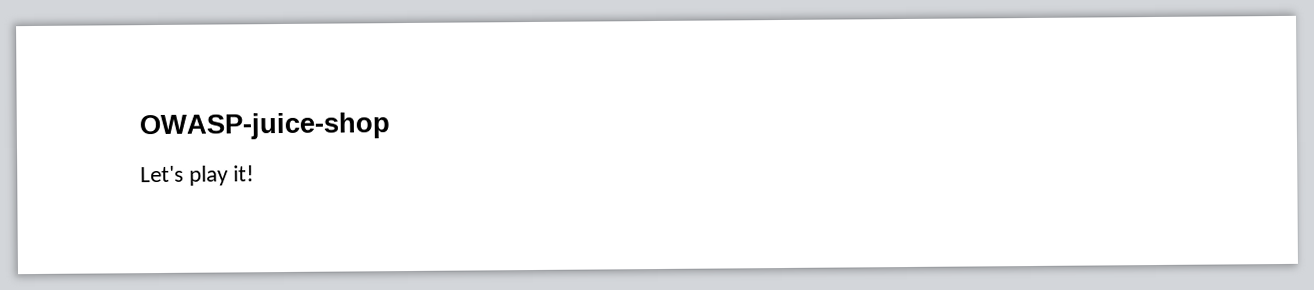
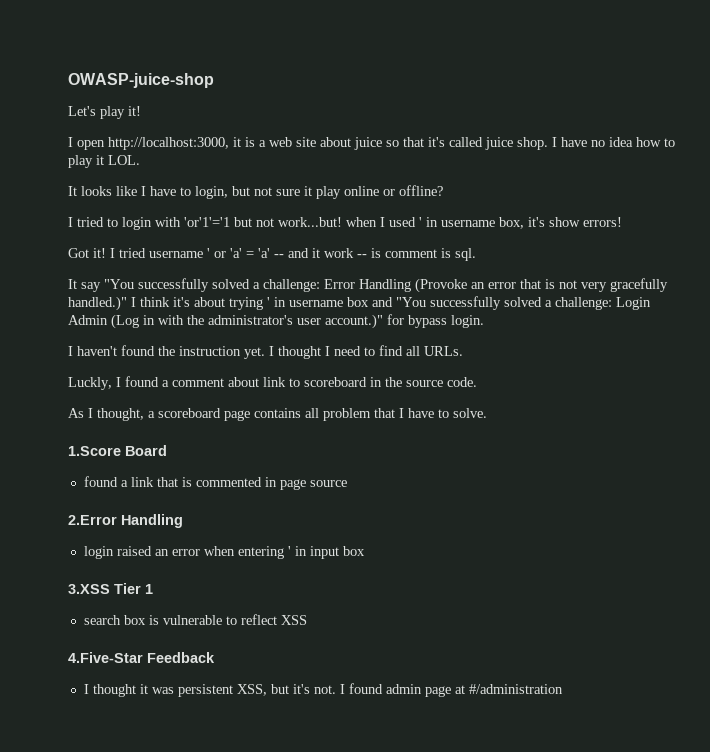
+ I open http://localhost:3000, it is a web site about juice so that it's called juice shop. I have no idea how to play it LOL.
+ It looks like I have to login, but not sure it play online or offline?
+ I tried to login with 'or'1'='1 but not work...but! when I used ' in username box, it's show errors!
+ Got it! I tried username ' or 'a' = 'a' -- and it work -- is comment is sql.
+ It say "You successfully solved a challenge: Error Handling (Provoke an error that is not very gracefully handled.)" I think it's about trying ' in username box and "You successfully solved a challenge: Login Admin (Log in with the administrator's user account.)" for bypass login.
+ I haven't found the instruction yet. I thought I need to find all URLs.
+ Luckly, I found a comment about link to scoreboard in the source code.
+ As I thought, a scoreboard page contains all problem that I have to solve.
+ 1.Score Board
+ found a link that is commented in page source
+ 2.Error Handling
+ login raised an error when entering ' in input box
+ 3.XSS Tier 1
+ search box is vulnerable to reflect XSS
+ 4.Five-Star Feedback
+ I thought it was persistent XSS, but it's not. I found admin page at #/administration

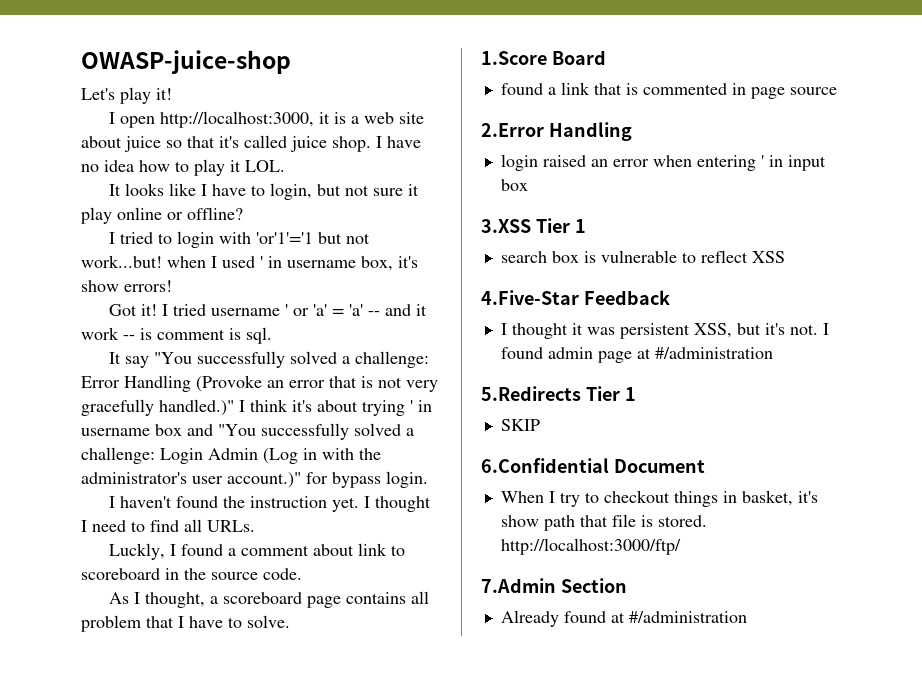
+ 5.Redirects Tier 1
+ SKIP
+ 6.Confidential Document
+ When I try to checkout things in basket, it's show path that file is stored. http://localhost:3000/ftp/
+ 7.Admin Section
+ Already found at #/administration

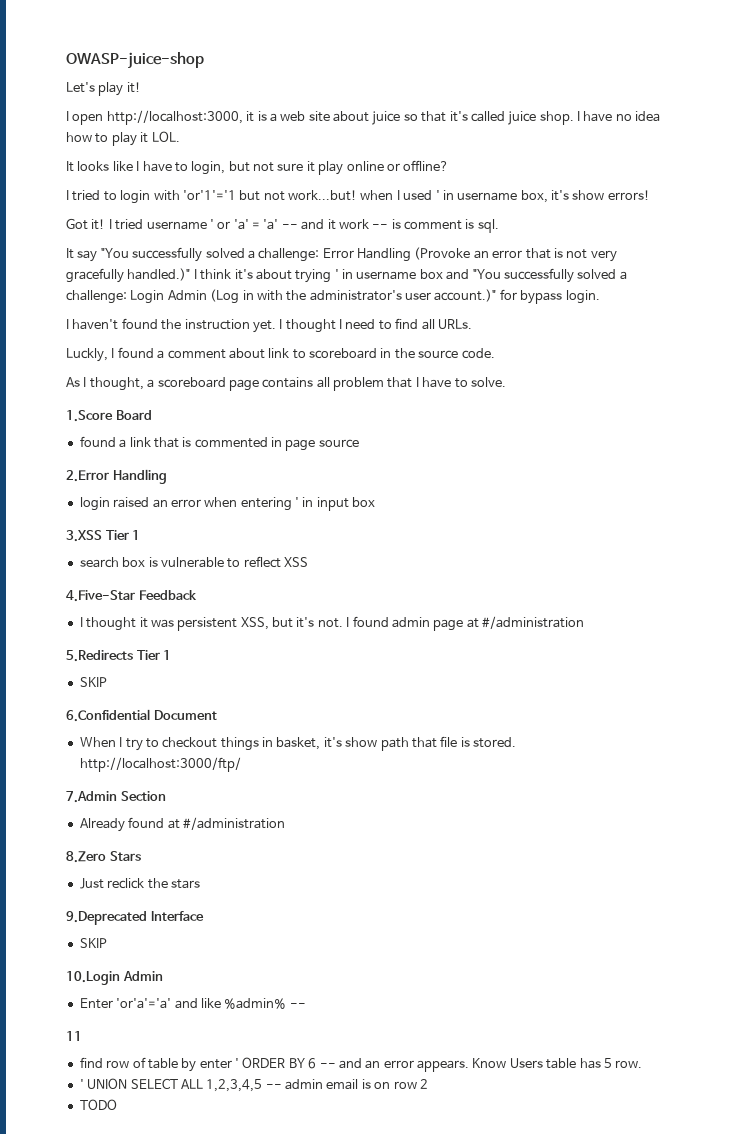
+ 8.Zero Stars
+ Just reclick the stars
+ 9.Deprecated Interface
+ SKIP
+ 10.Login Admin
+ Enter 'or'a'='a' and like %admin% --
+ 11
+ find row of table by enter ' ORDER BY 6 -- and an error appears. Know Users table has 5 row.
+ ' UNION SELECT ALL 1,2,3,4,5 -- admin email is on row 2
+ TODO

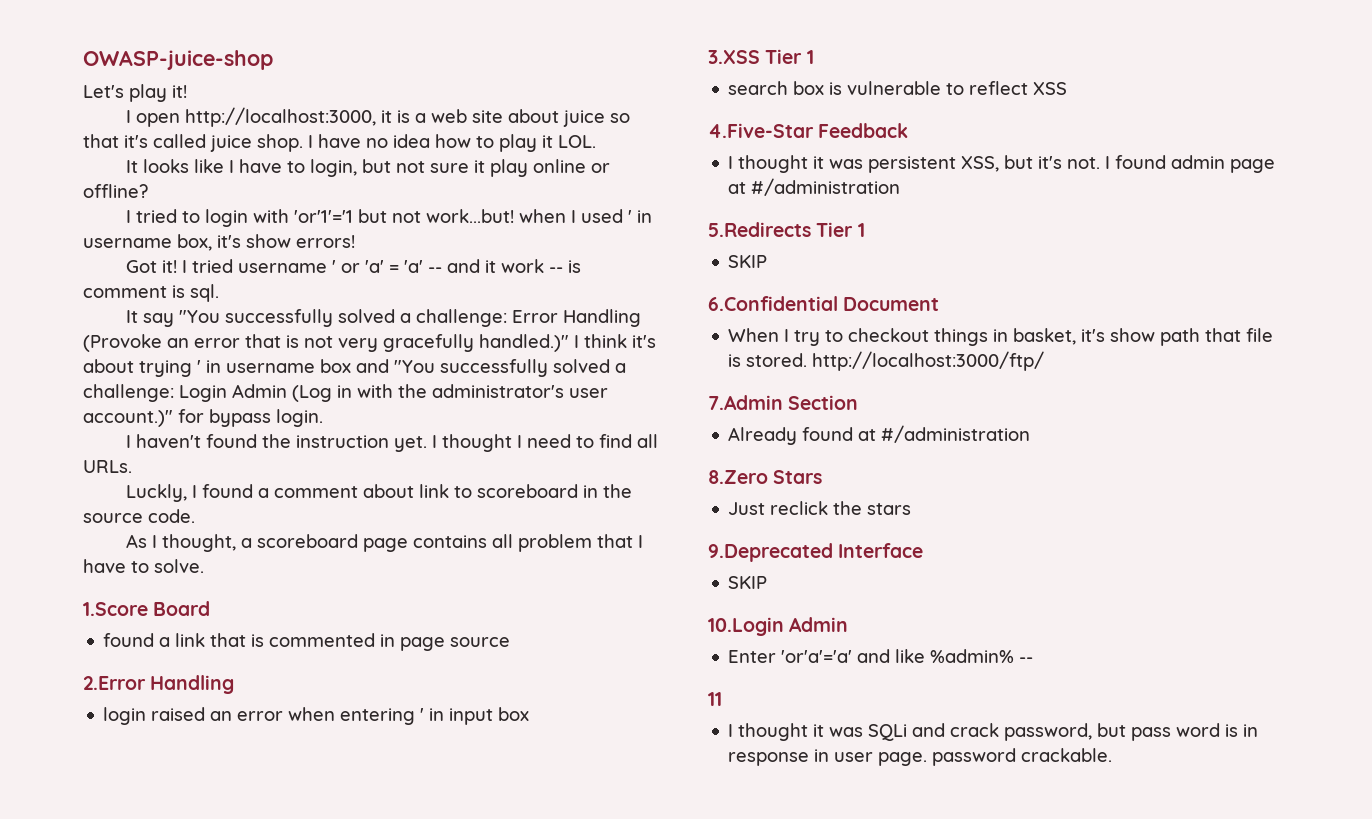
- find row of table by enter ' ORDER BY 6 -- and an error appears. Know Users table has 5 row.
- ' UNION SELECT ALL 1,2,3,4,5 -- admin email is on row 2
- TODO
+ I thought it was SQLi and crack password, but pass word is in response in user page. password crackable.

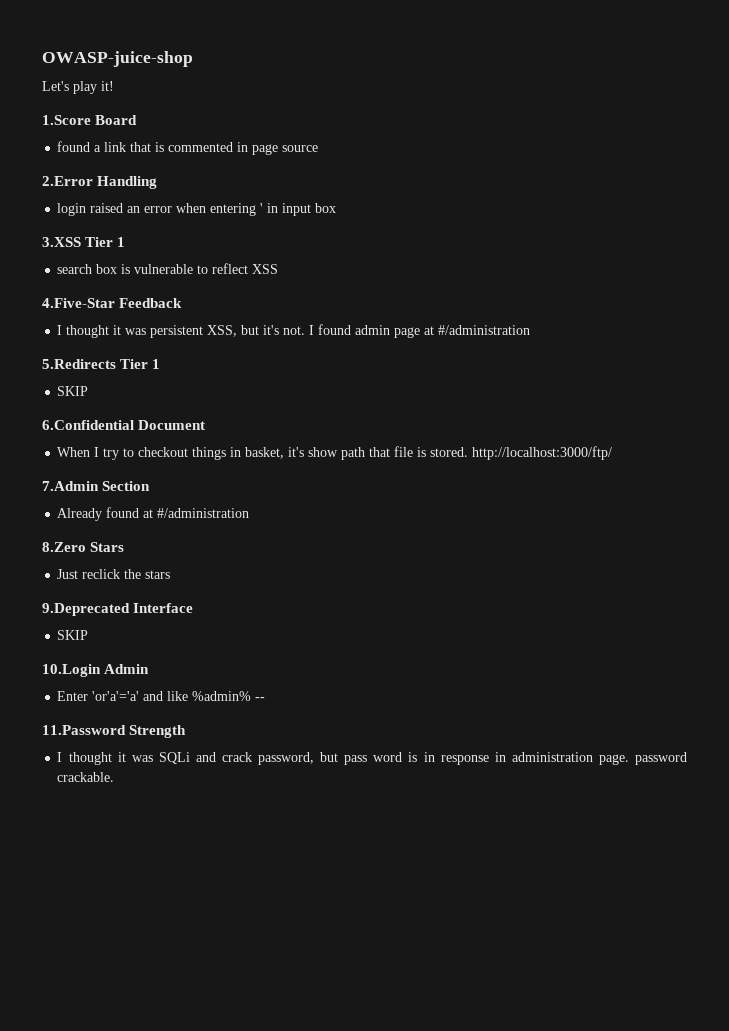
- I open http://localhost:3000, it is a web site about juice so that it's called juice shop. I have no idea how to play it LOL.
- It looks like I have to login, but not sure it play online or offline?
- I tried to login with 'or'1'='1 but not work...but! when I used ' in username box, it's show errors!
- Got it! I tried username ' or 'a' = 'a' -- and it work -- is comment is sql.
- It say "You successfully solved a challenge: Error Handling (Provoke an error that is not very gracefully handled.)" I think it's about trying ' in username box and "You successfully solved a challenge: Login Admin (Log in with the administrator's user account.)" for bypass login.
- I haven't found the instruction yet. I thought I need to find all URLs.
- Luckly, I found a comment about link to scoreboard in the source code.
- As I thought, a scoreboard page contains all problem that I have to solve.
- 11
+ 11.Password Strength
- I thought it was SQLi and crack password, but pass word is in response in user page. password crackable.
+ I thought it was SQLi and crack password, but pass word is in response in administration page. password crackable.

